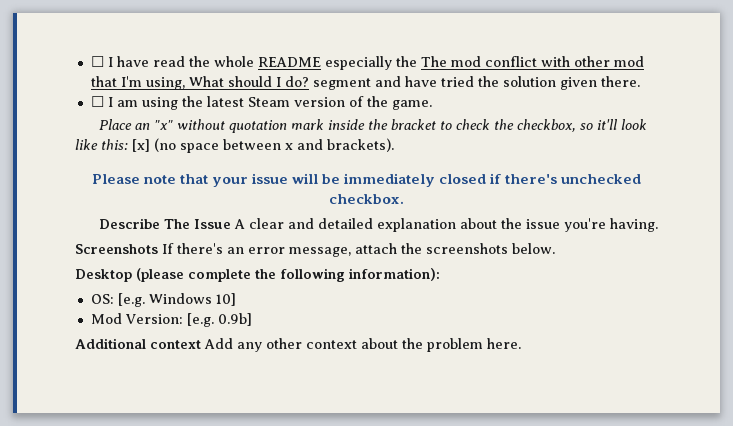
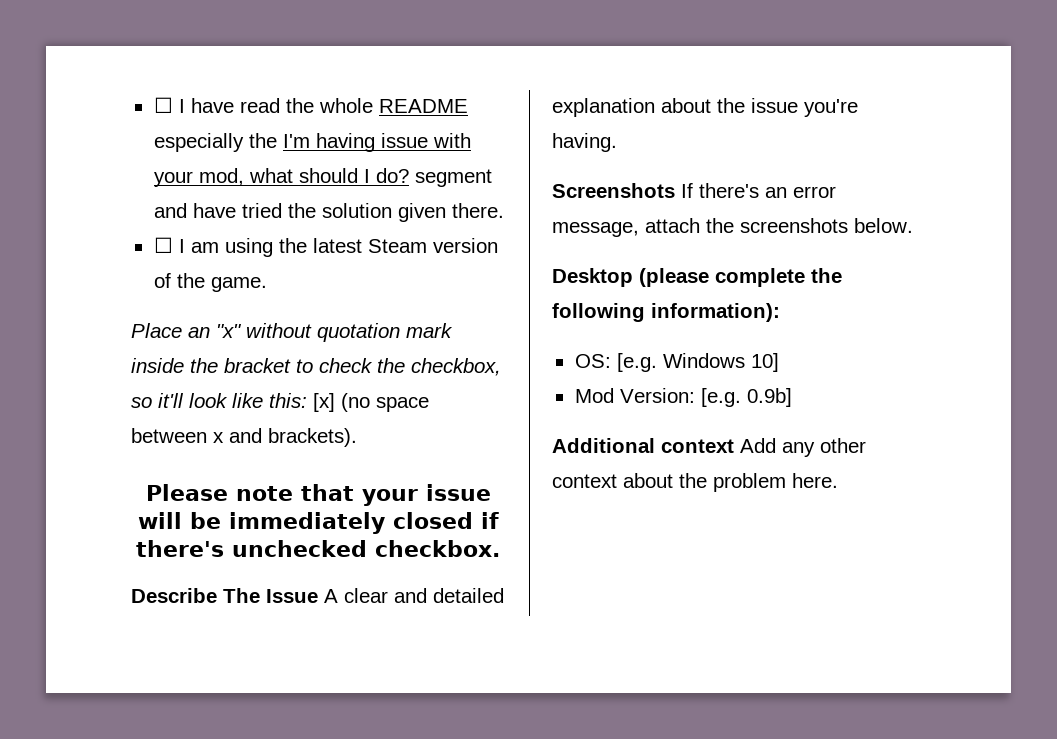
- ☐ I have read the whole README especially the The mod conflict with other mod that I'm using, What should I do? segment and have tried the solution given there.
+ ☐ I have read the whole README especially the I'm having issue with your mod, what should I do? segment and have tried the solution given there.

